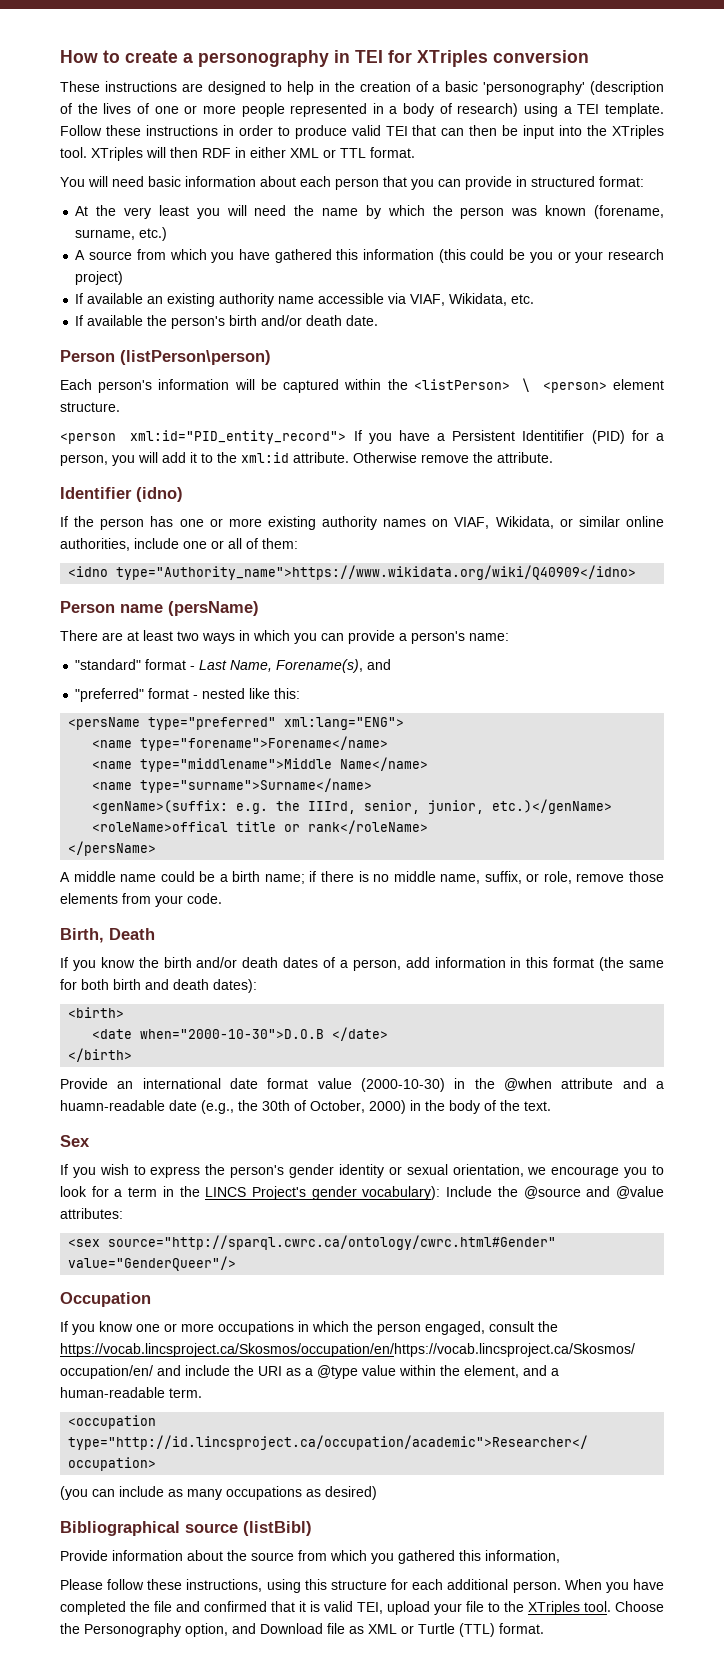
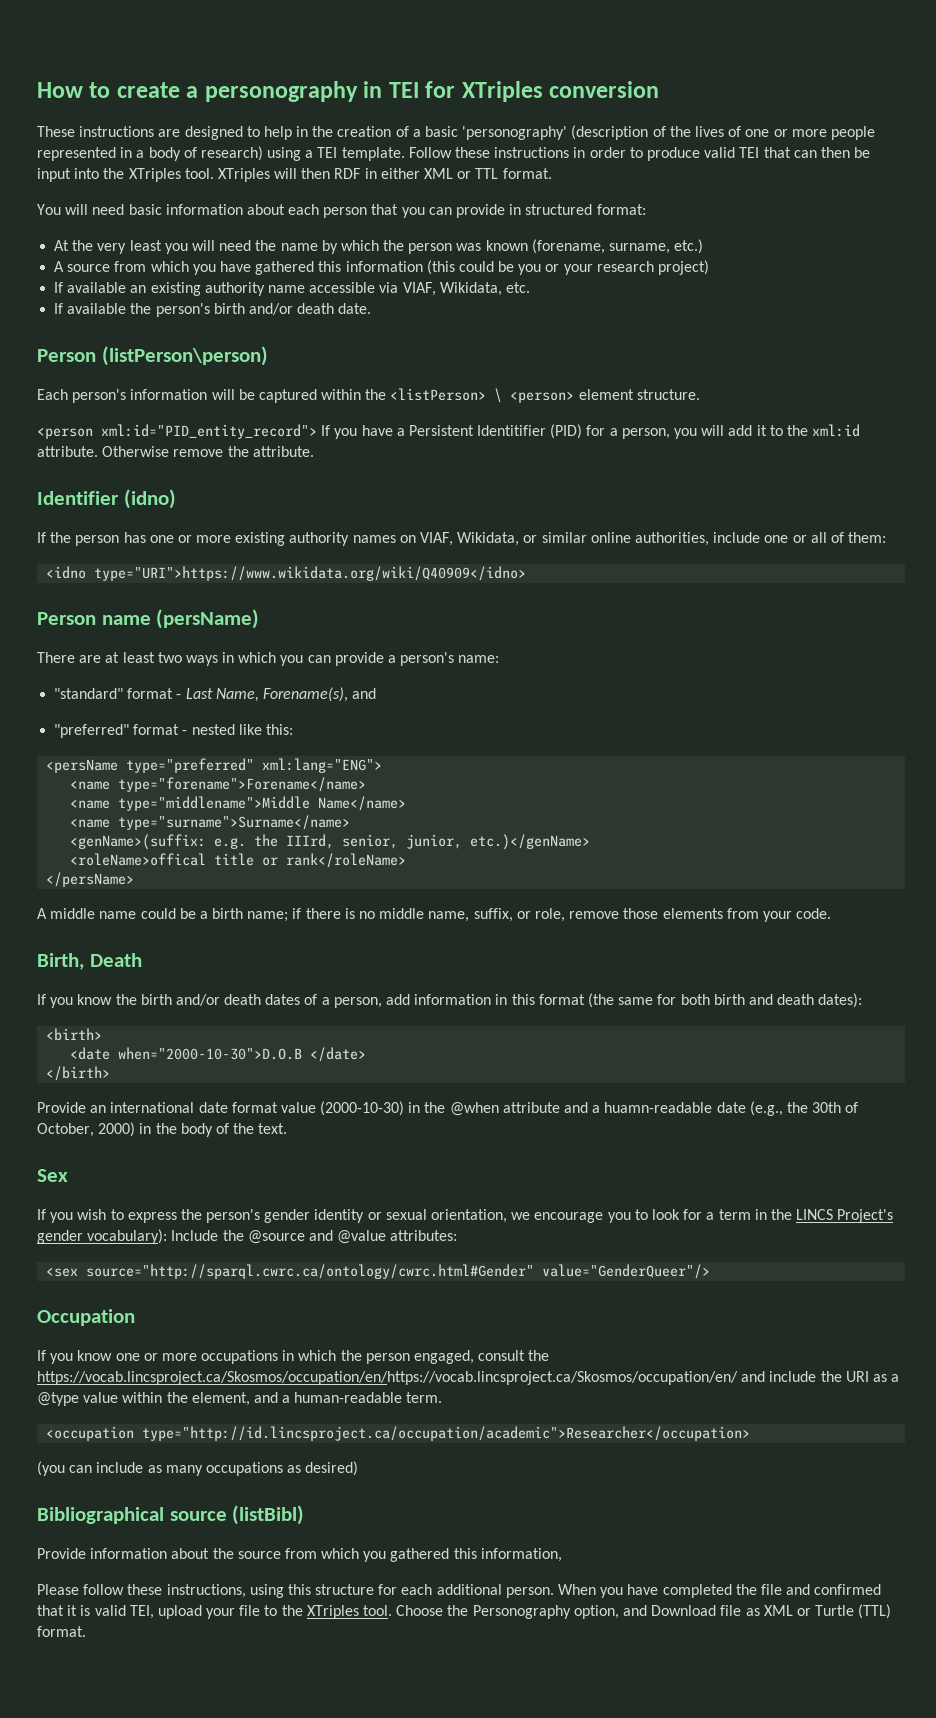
- <idno type="Authority_name">https://www.wikidata.org/wiki/Q40909</idno>
+ <idno type="URI">https://www.wikidata.org/wiki/Q40909</idno>

